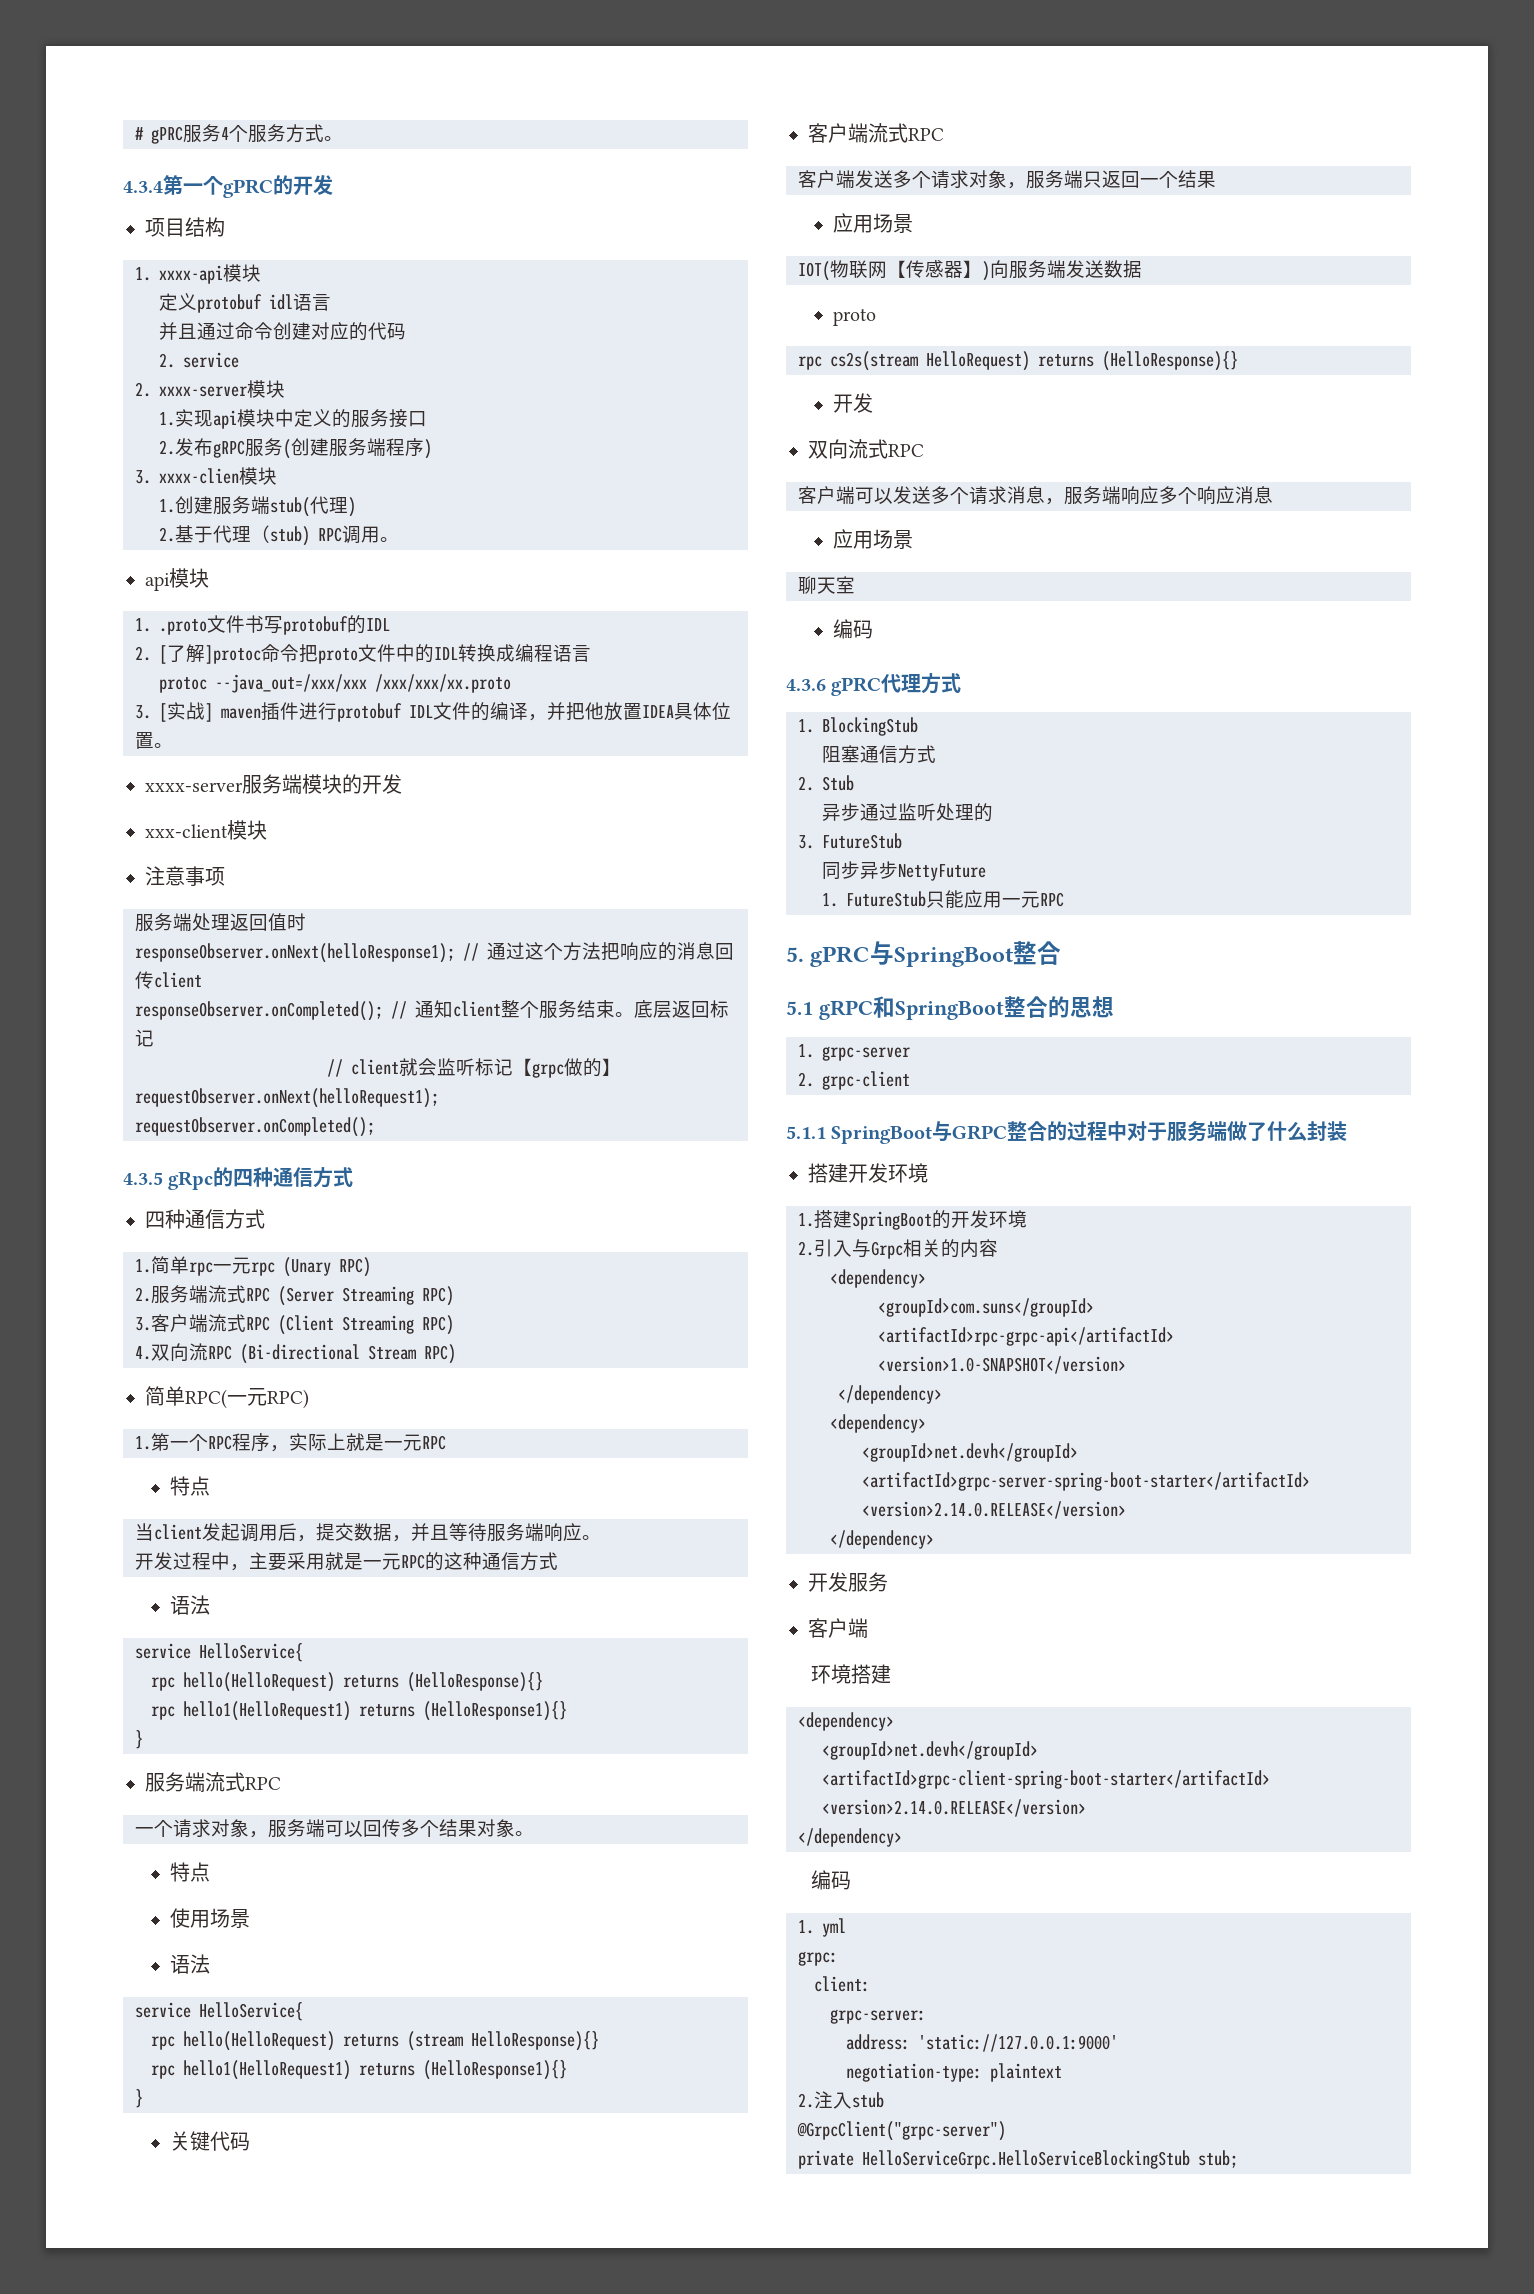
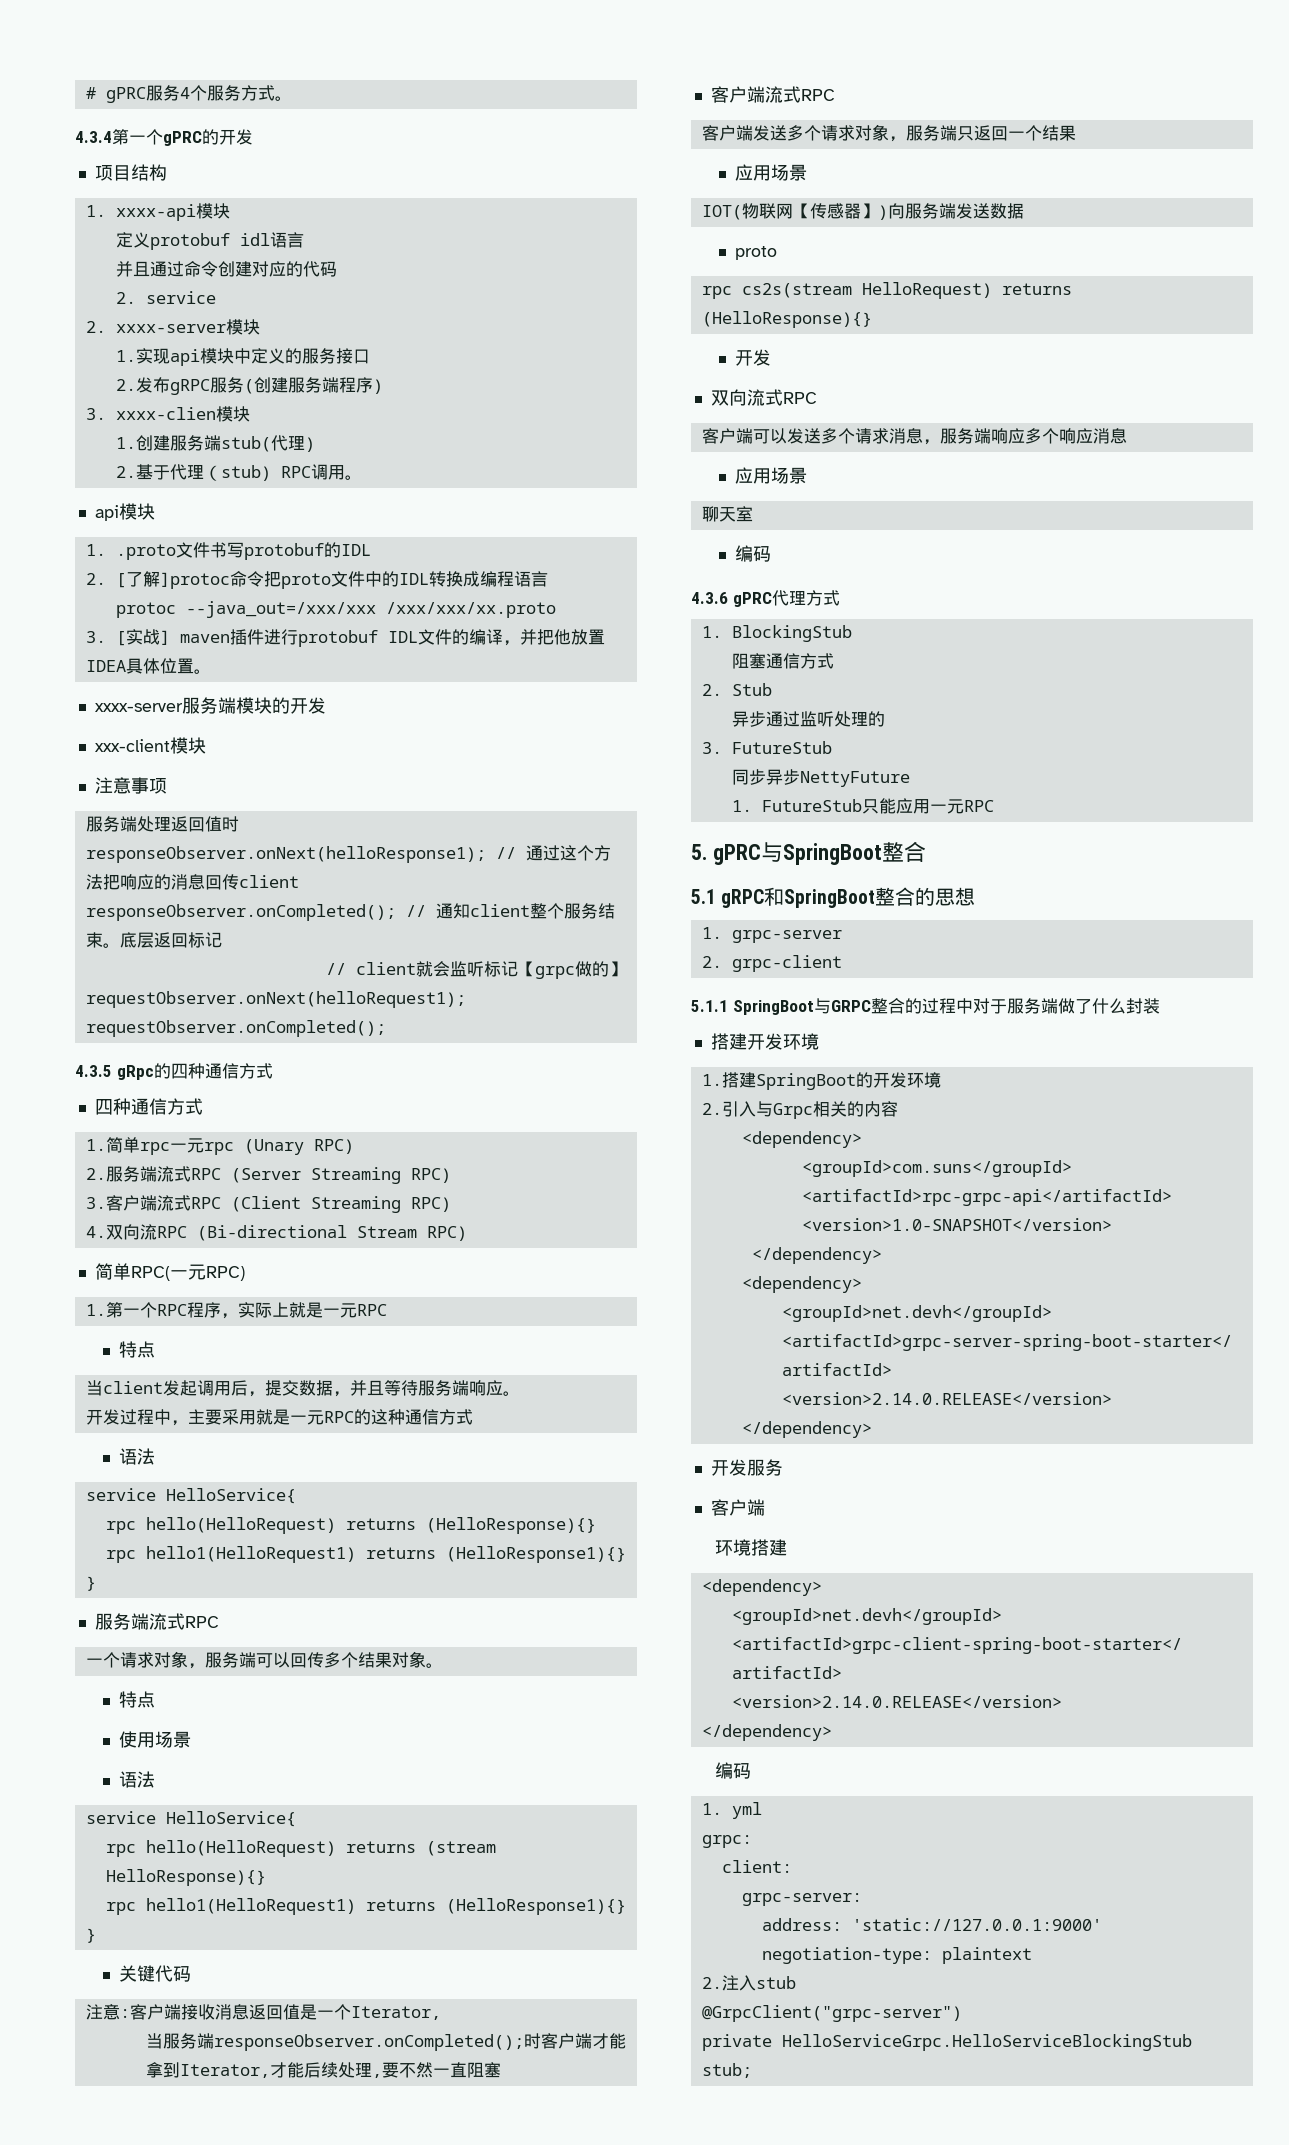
+ 注意:客户端接收消息返回值是一个Iterator,
+ 当服务端responseObserver.onCompleted();时客户端才能拿到Iterator,才能后续处理,要不然一直阻塞

